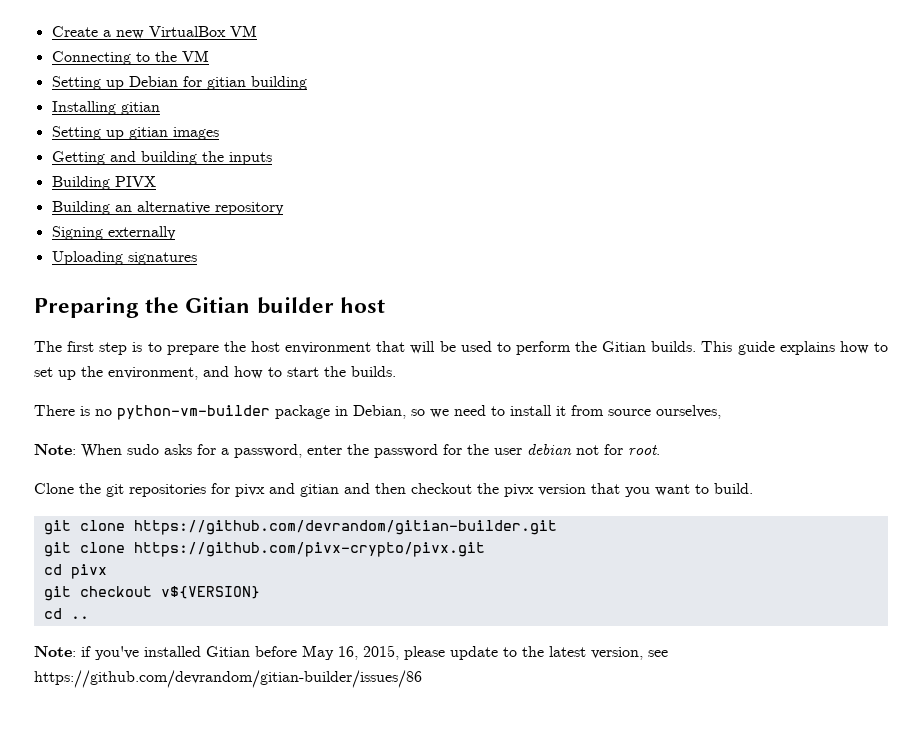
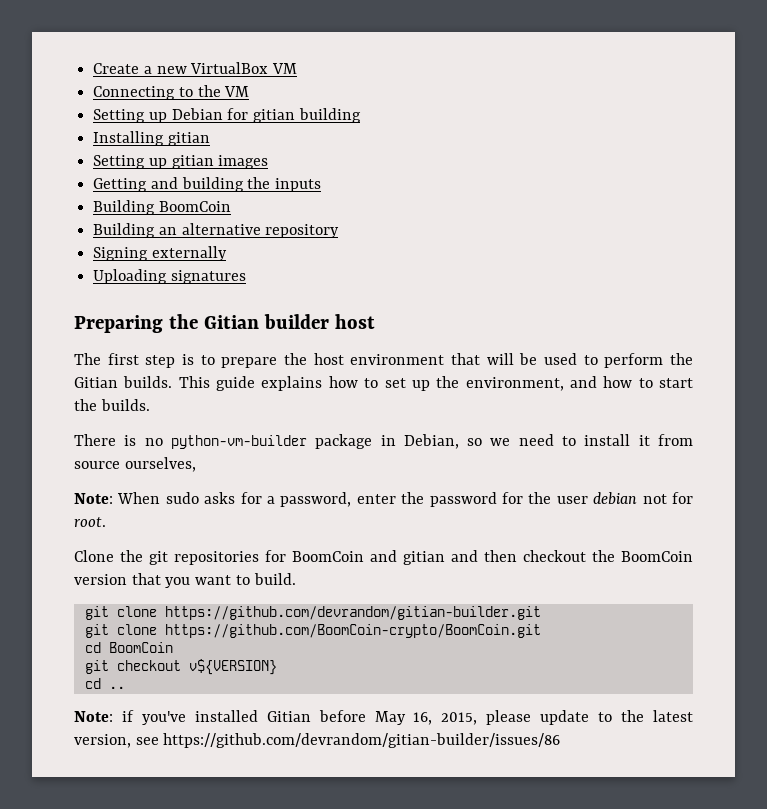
- Building PIVX
+ Building BoomCoin
- Clone the git repositories for pivx and gitian and then checkout the pivx version that you want to build.
+ Clone the git repositories for BoomCoin and gitian and then checkout the BoomCoin version that you want to build.
- git clone https://github.com/pivx-crypto/pivx.git
- cd pivx
+ git clone https://github.com/BoomCoin-crypto/BoomCoin.git
+ cd BoomCoin

